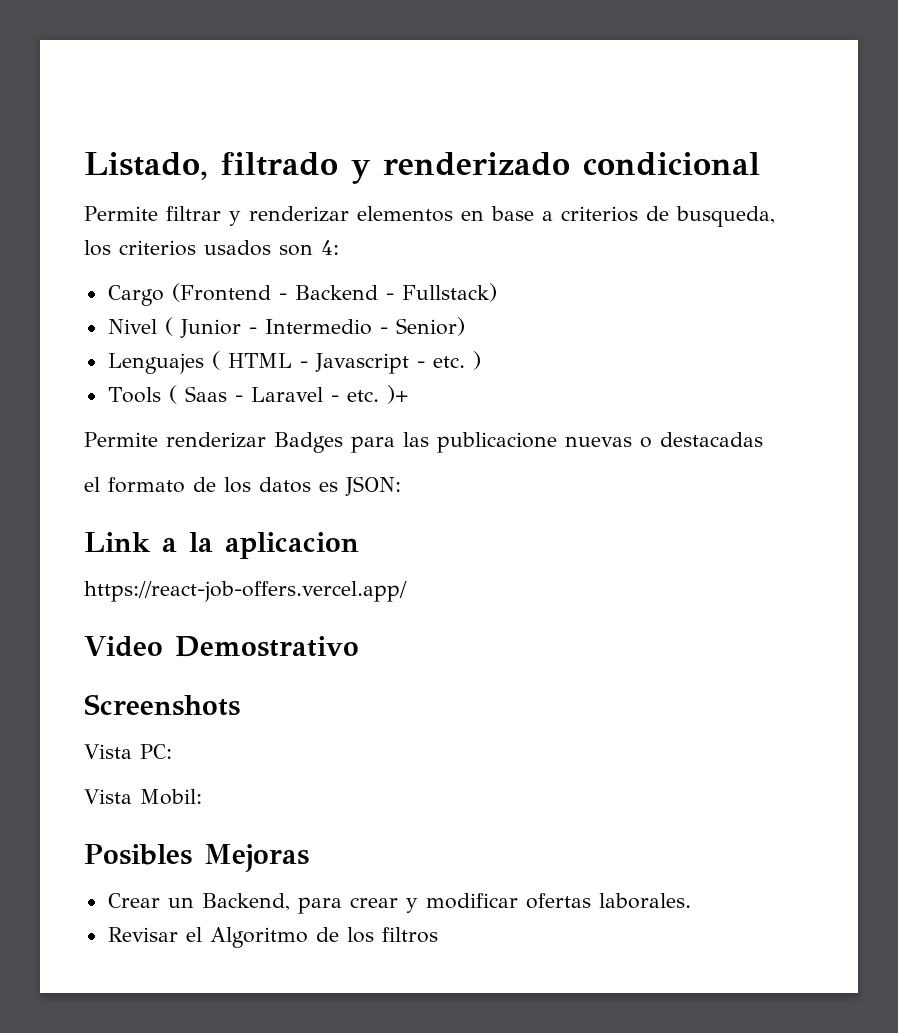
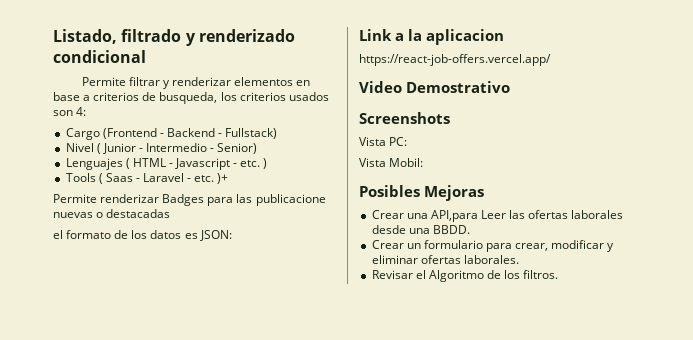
- Crear un Backend, para crear y modificar ofertas laborales.
+ Crear una API,para Leer las ofertas laborales desde una BBDD.
+ Crear un formulario para crear, modificar y eliminar ofertas laborales.
- Revisar el Algoritmo de los filtros
+ Revisar el Algoritmo de los filtros.

